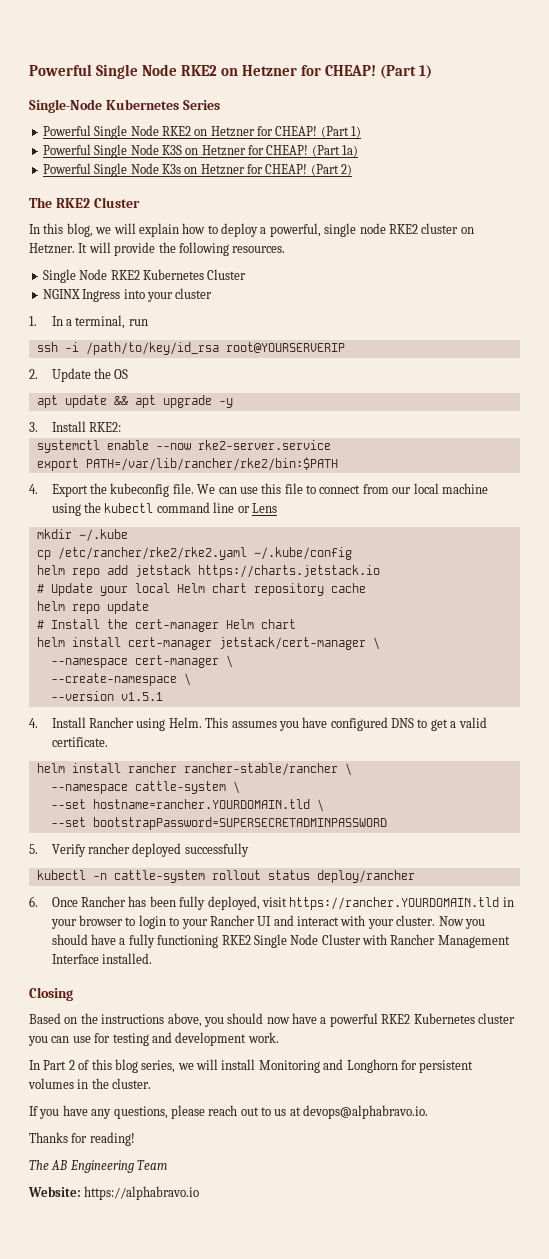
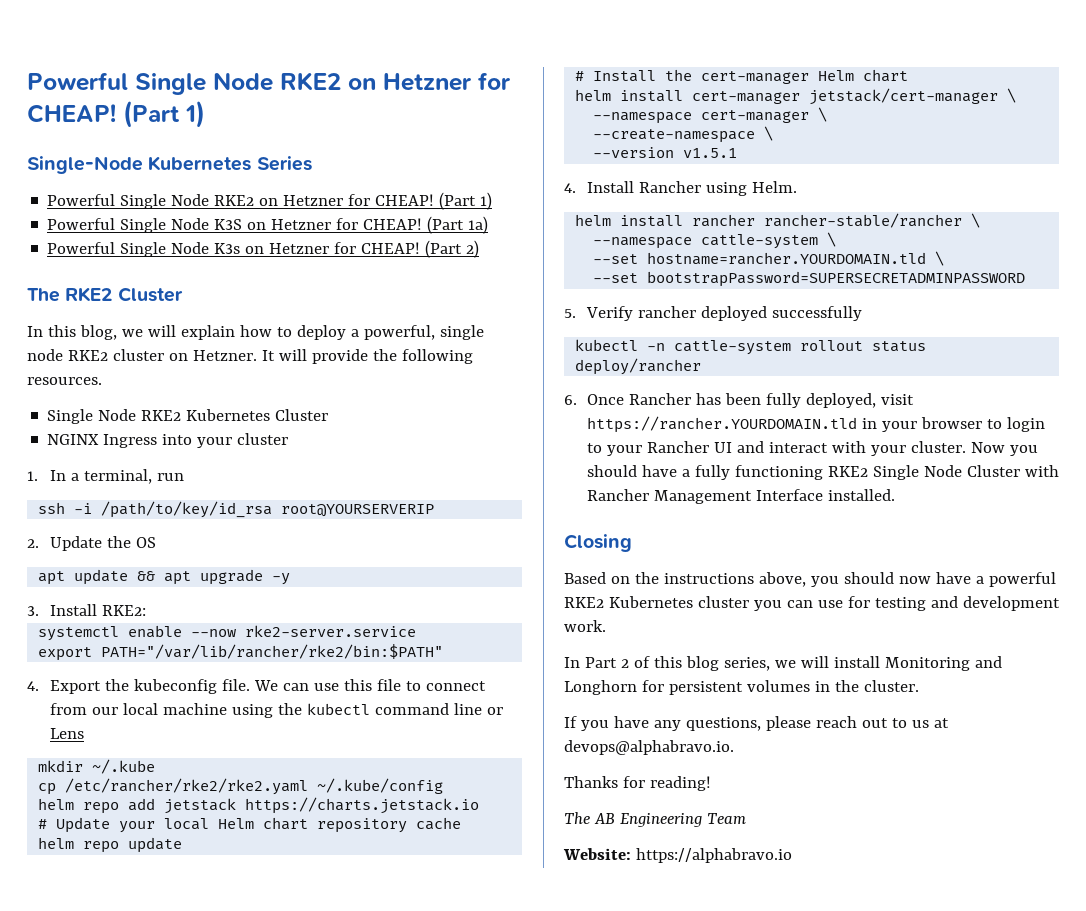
- export PATH=/var/lib/rancher/rke2/bin:$PATH
+ export PATH="/var/lib/rancher/rke2/bin:$PATH"
- This assumes you have configured DNS to get a valid certificate.

